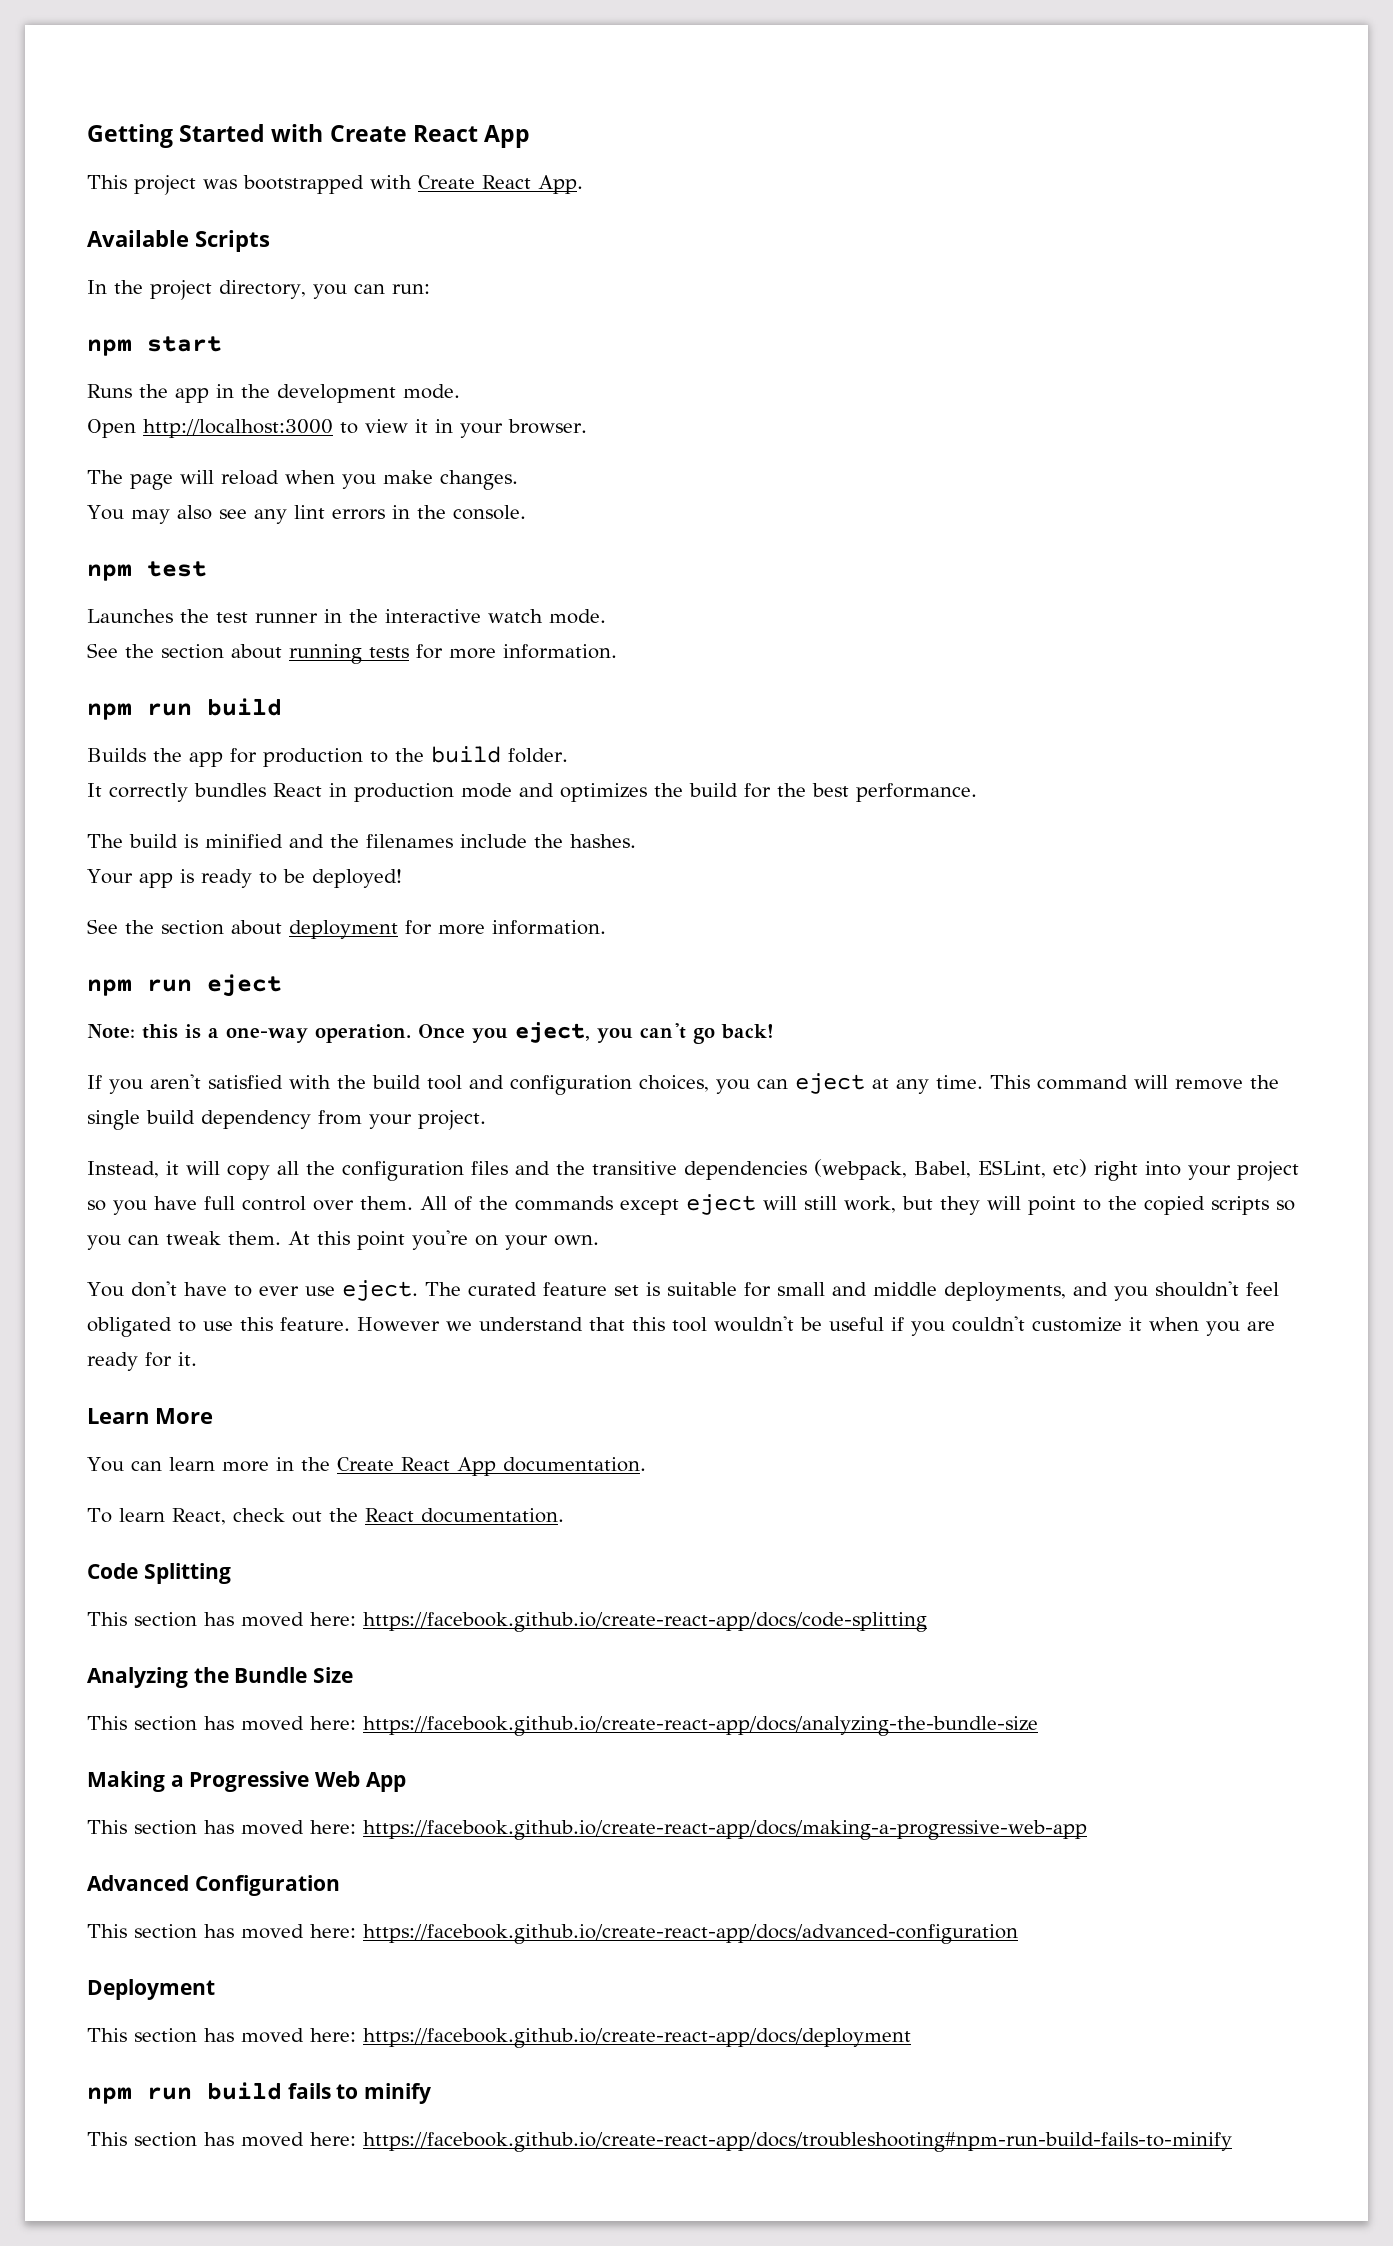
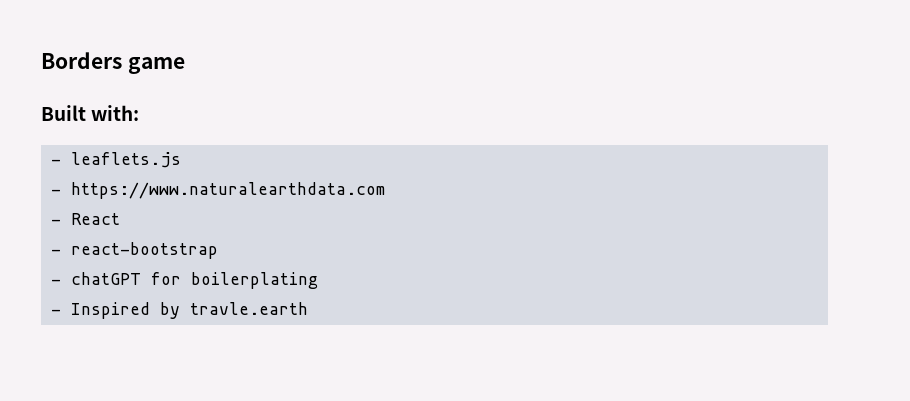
- Getting Started with Create React App
- This project was bootstrapped with Create React App.
- Available Scripts
- In the project directory, you can run:
- npm start
- Runs the app in the development mode.
- Open http://localhost:3000 to view it in your browser.
- The page will reload when you make changes.
- You may also see any lint errors in the console.
- npm test
- Launches the test runner in the interactive watch mode.
- See the section about running tests for more information.
- npm run build
- Builds the app for production to the build folder.
- It correctly bundles React in production mode and optimizes the build for the best performance.
- The build is minified and the filenames include the hashes.
- Your app is ready to be deployed!
- See the section about deployment for more information.
- npm run eject
- Note: this is a one-way operation. Once you eject, you can't go back!
- If you aren't satisfied with the build tool and configuration choices, you can eject at any time. This command will remove the single build dependency from your project.
- Instead, it will copy all the configuration files and the transitive dependencies (webpack, Babel, ESLint, etc) right into your project so you have full control over them. All of the commands except eject will still work, but they will point to the copied scripts so you can tweak them. At this point you're on your own.
- You don't have to ever use eject. The curated feature set is suitable for small and middle deployments, and you shouldn't feel obligated to use this feature. However we understand that this tool wouldn't be useful if you couldn't customize it when you are ready for it.
- Learn More
- You can learn more in the Create React App documentation.
- To learn React, check out the React documentation.
- Code Splitting
- This section has moved here: https://facebook.github.io/create-react-app/docs/code-splitting
- Analyzing the Bundle Size
- This section has moved here: https://facebook.github.io/create-react-app/docs/analyzing-the-bundle-size
- Making a Progressive Web App
- This section has moved here: https://facebook.github.io/create-react-app/docs/making-a-progressive-web-app
- Advanced Configuration
- This section has moved here: https://facebook.github.io/create-react-app/docs/advanced-configuration
- Deployment
- This section has moved here: https://facebook.github.io/create-react-app/docs/deployment
- npm run build fails to minify
- This section has moved here: https://facebook.github.io/create-react-app/docs/troubleshooting#npm-run-build-fails-to-minify
+ Borders game
+ Built with:
+ - leaflets.js
+ - https://www.naturalearthdata.com
+ - React
+ - react-bootstrap
+ - chatGPT for boilerplating
+ - Inspired by travle.earth

